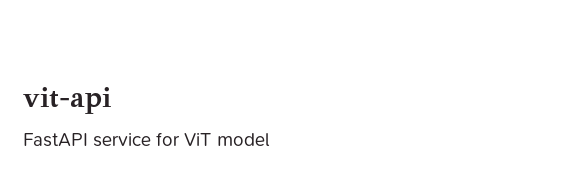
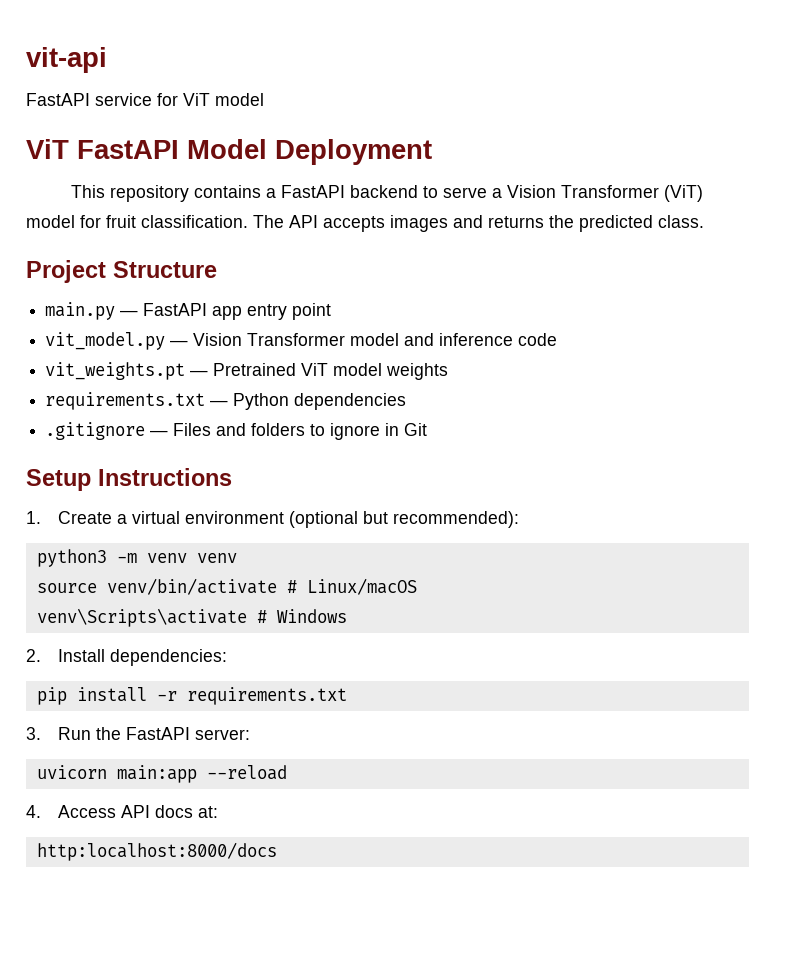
+ ViT FastAPI Model Deployment
+ This repository contains a FastAPI backend to serve a Vision Transformer (ViT) model for fruit classification. The API accepts images and returns the predicted class.
+ Project Structure
+ main.py — FastAPI app entry point
+ vit_model.py — Vision Transformer model and inference code
+ vit_weights.pt — Pretrained ViT model weights
+ requirements.txt — Python dependencies
+ .gitignore — Files and folders to ignore in Git
+ Setup Instructions
+ 1. Create a virtual environment (optional but recommended):
+ python3 -m venv venv
+ source venv/bin/activate # Linux/macOS
+ venv\Scripts\activate # Windows
+ 2. Install dependencies:
+ pip install -r requirements.txt
+ 3. Run the FastAPI server:
+ uvicorn main:app --reload
+ 4. Access API docs at:
+ http:localhost:8000/docs

